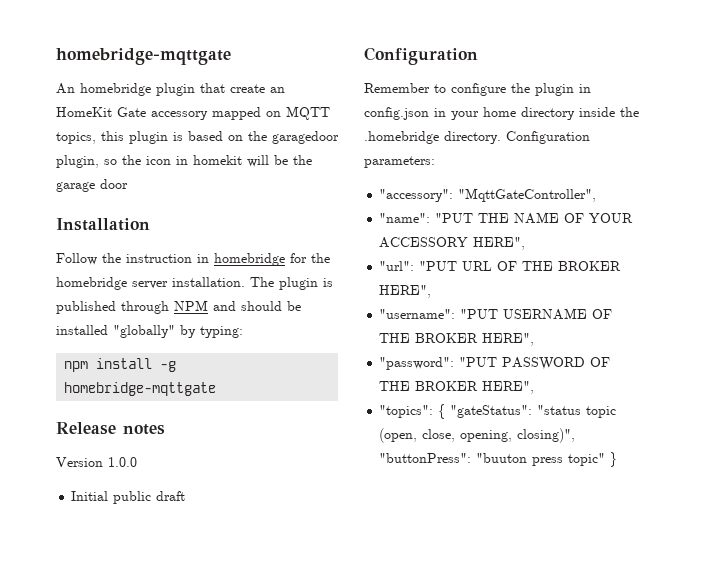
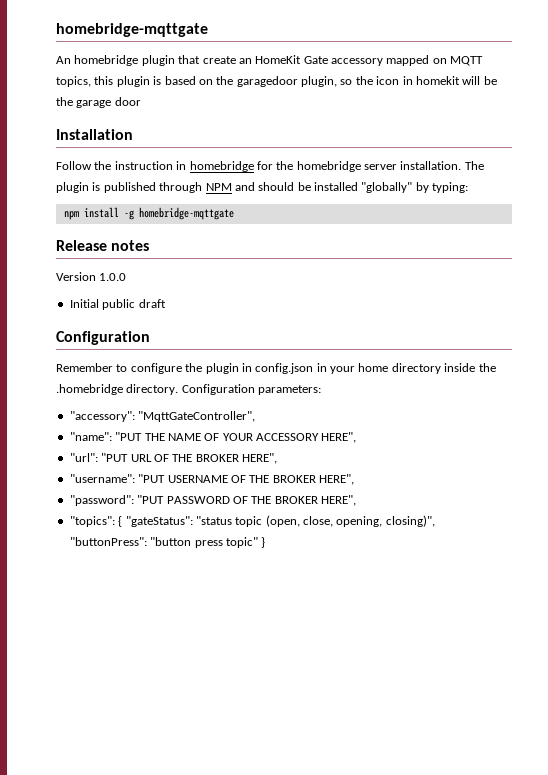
- "topics": { "gateStatus": "status topic (open, close, opening, closing)", "buttonPress": "buuton press topic" }
+ "topics": { "gateStatus": "status topic (open, close, opening, closing)", "buttonPress": "button press topic" }

